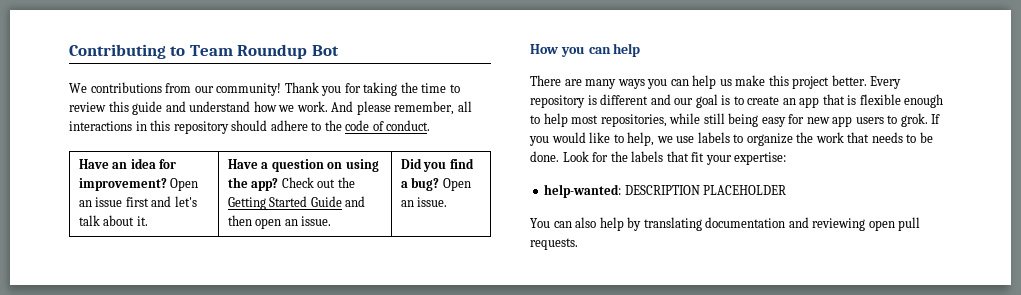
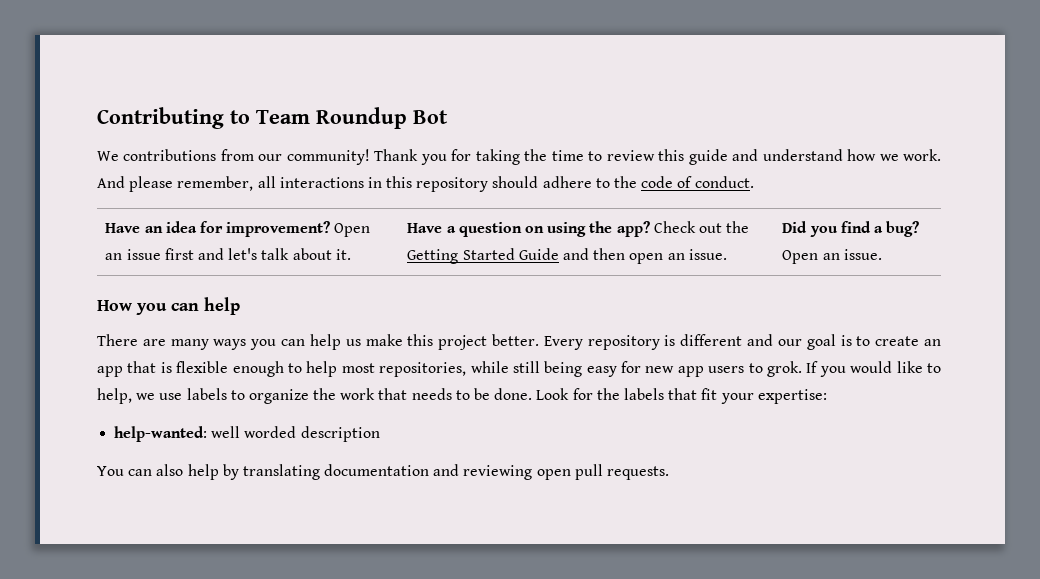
- help-wanted: DESCRIPTION PLACEHOLDER
+ help-wanted: well worded description

